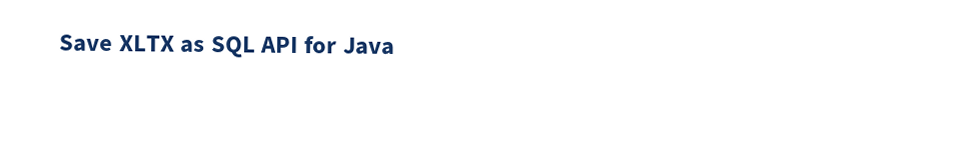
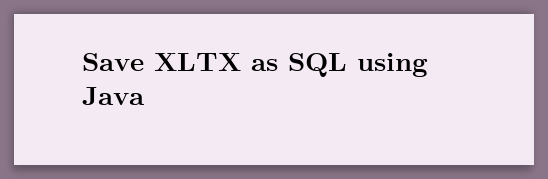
- Save XLTX as SQL API for Java
+ Save XLTX as SQL using Java

